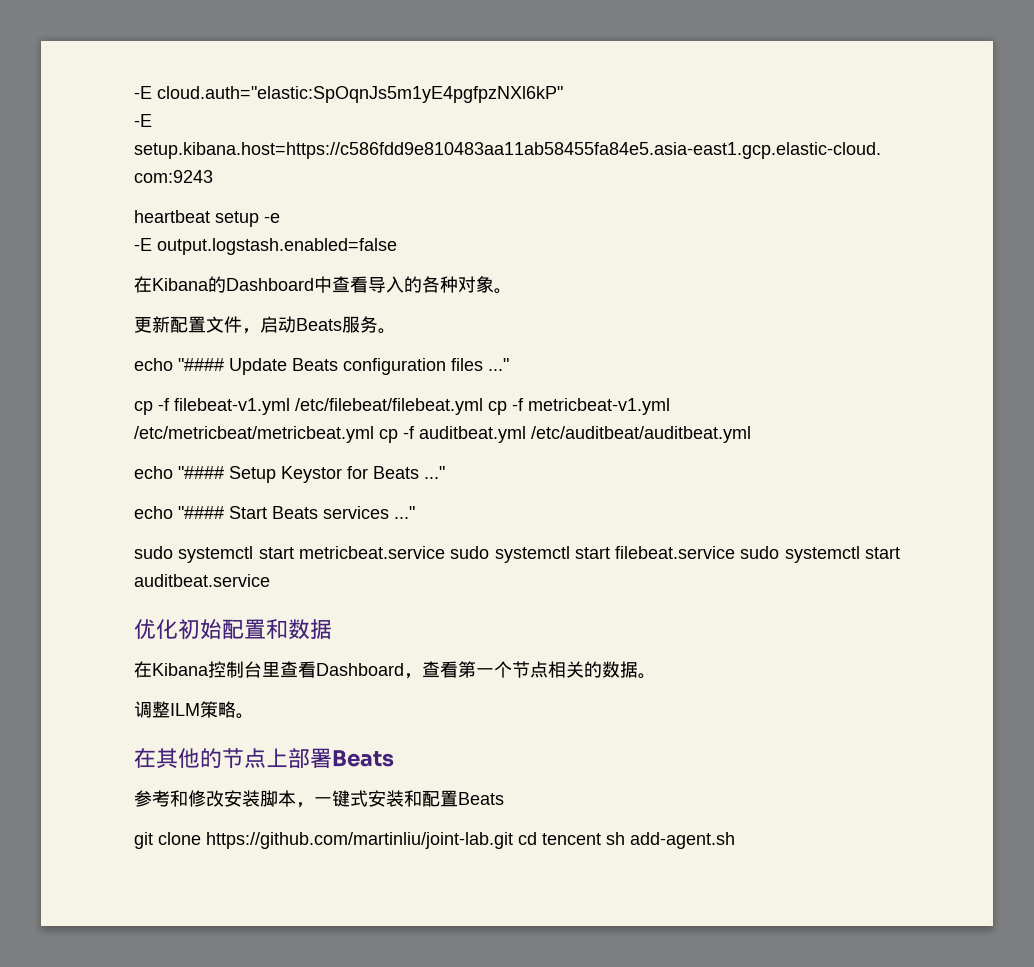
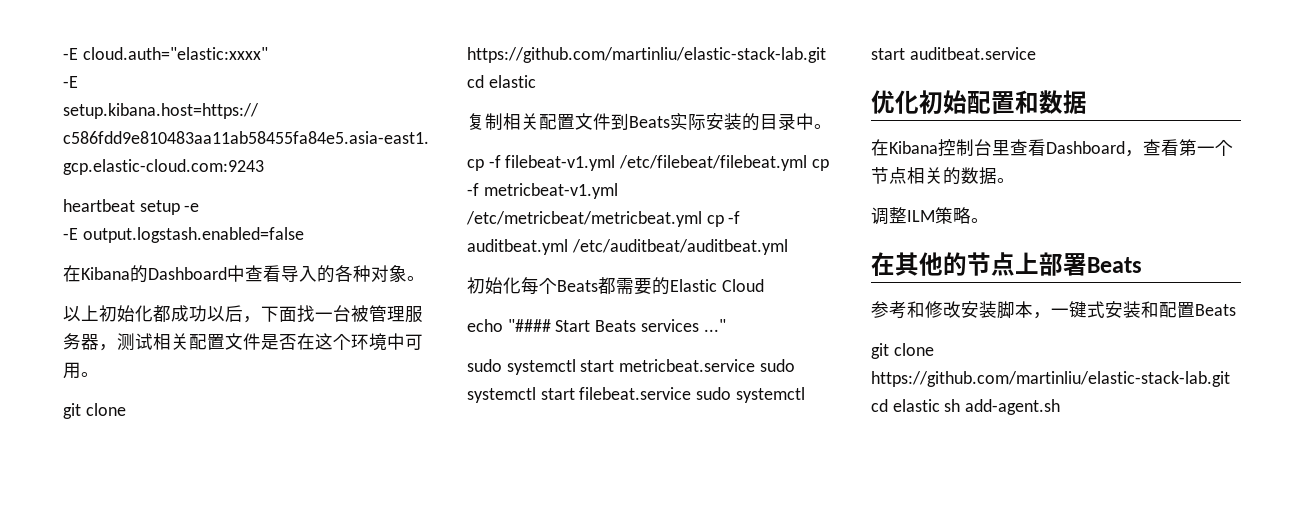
- -E cloud.auth="elastic:SpOqnJs5m1yE4pgfpzNXl6kP"
+ -E cloud.auth="elastic:xxxx"
- 更新配置文件，启动Beats服务。
- echo "#### Update Beats configuration files ..."
+ 以上初始化都成功以后，下面找一台被管理服务器，测试相关配置文件是否在这个环境中可用。
+ git clone https://github.com/martinliu/elastic-stack-lab.git cd elastic
+ 复制相关配置文件到Beats实际安装的目录中。
- echo "#### Setup Keystor for Beats ..."
+ 初始化每个Beats都需要的Elastic Cloud
- git clone https://github.com/martinliu/joint-lab.git cd tencent sh add-agent.sh
+ git clone https://github.com/martinliu/elastic-stack-lab.git cd elastic sh add-agent.sh

